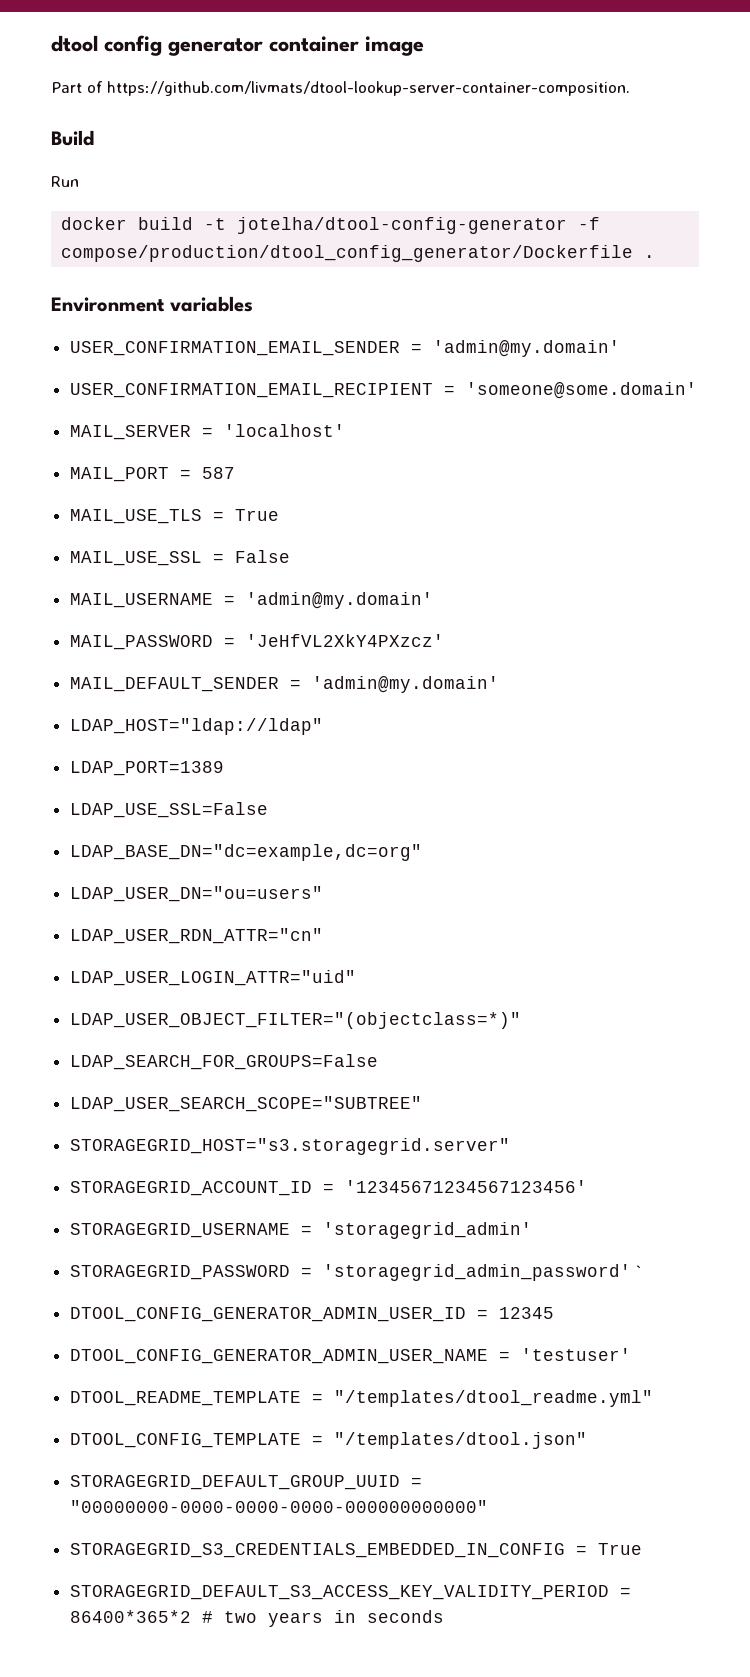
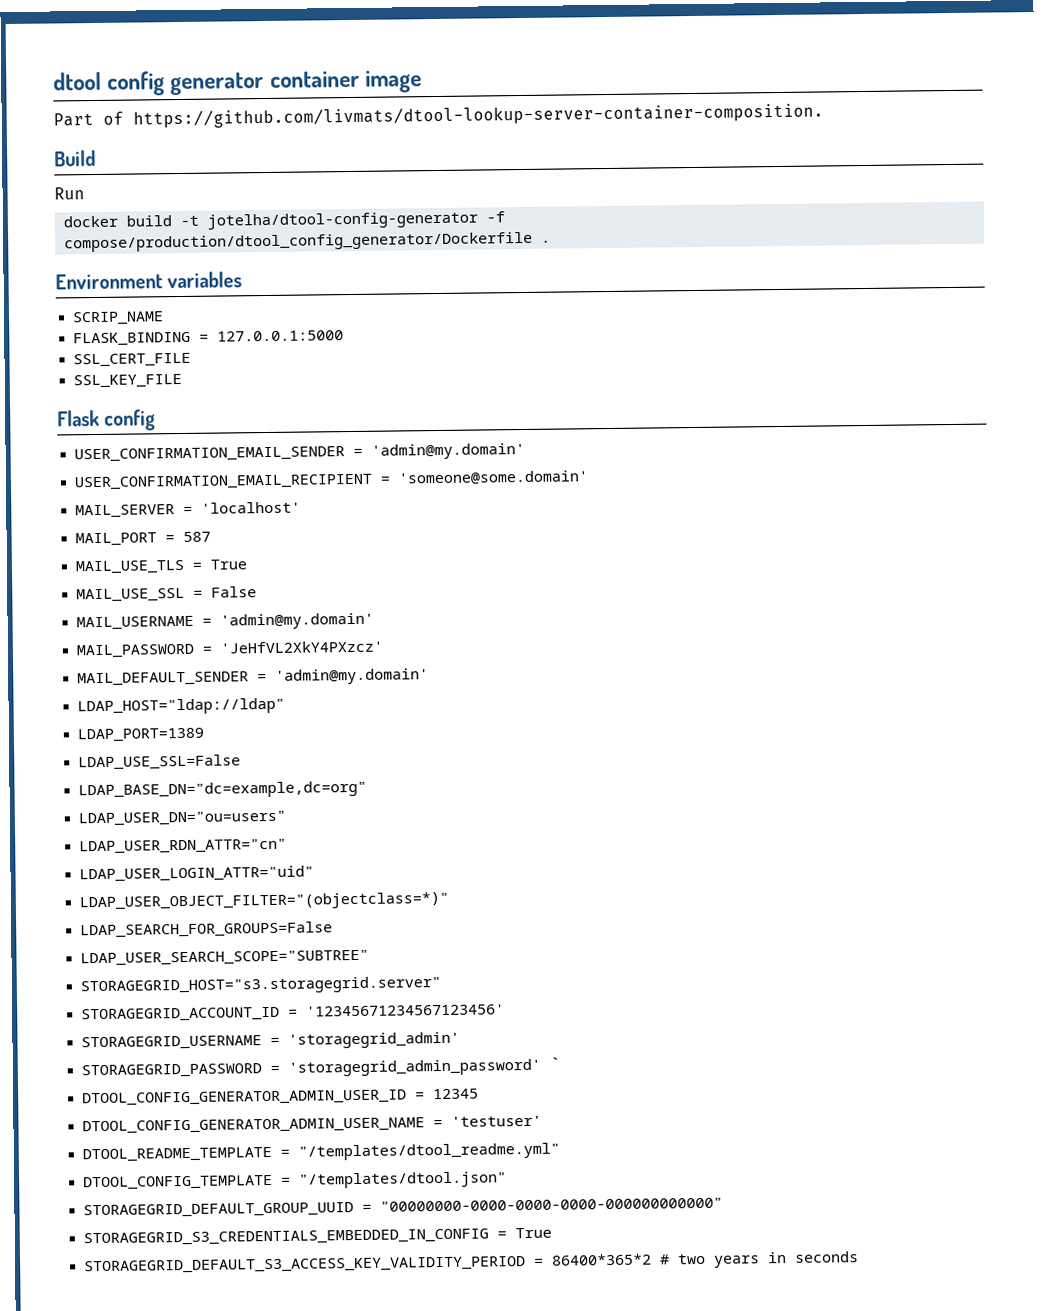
+ SCRIP_NAME
+ FLASK_BINDING = 127.0.0.1:5000
+ SSL_CERT_FILE
+ SSL_KEY_FILE
+ Flask config

